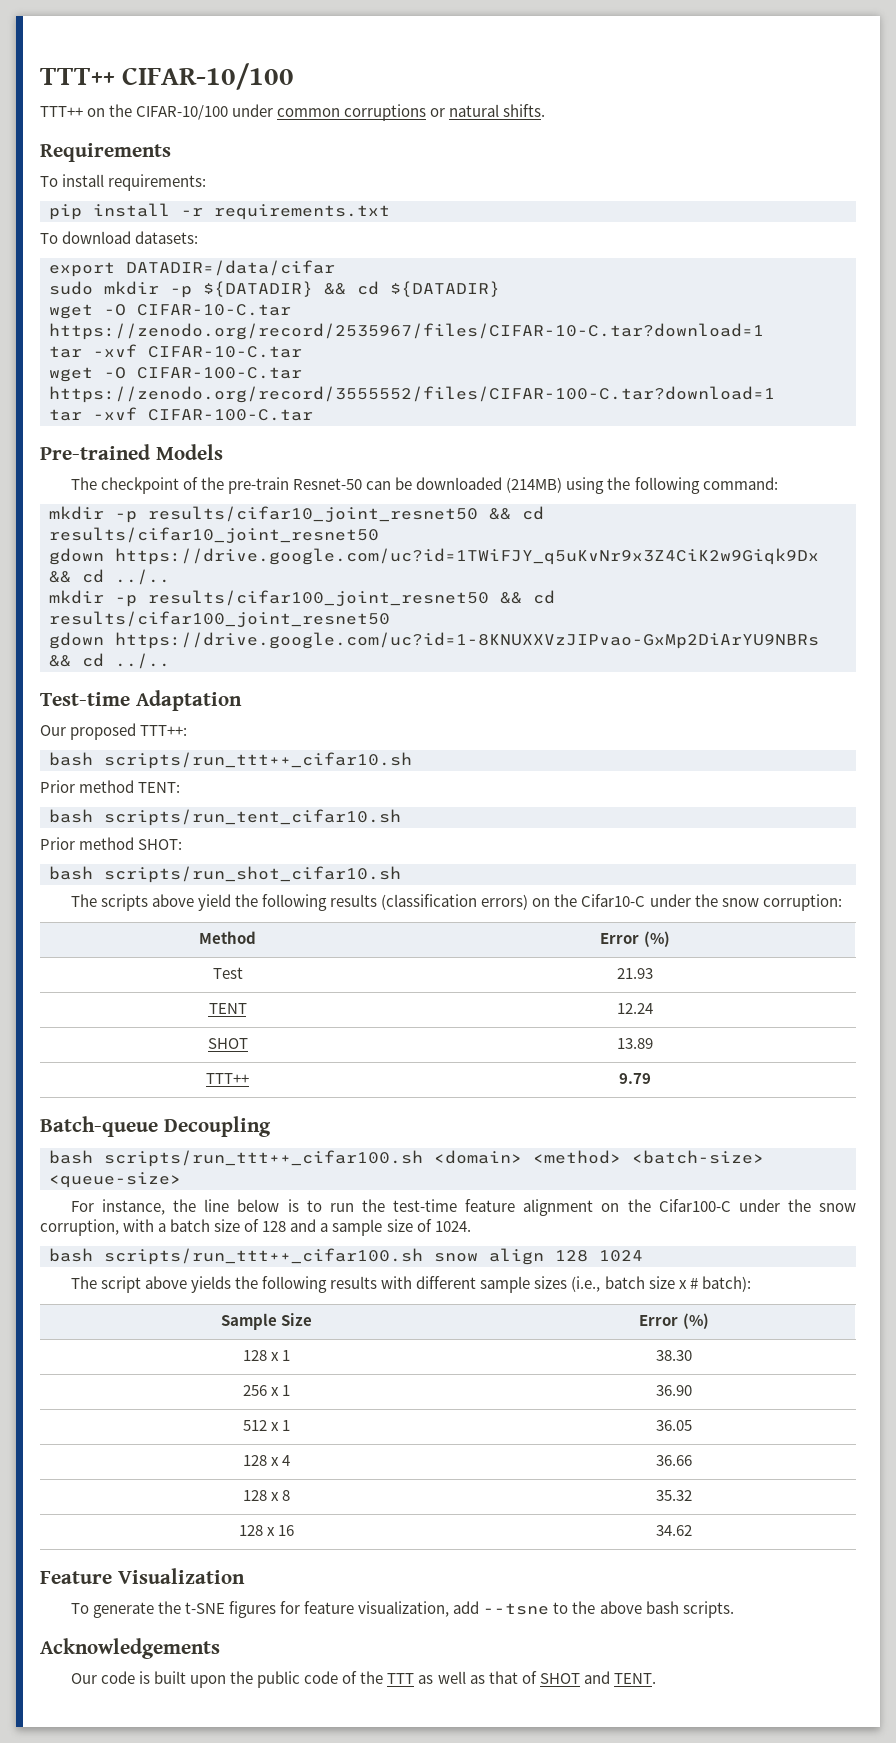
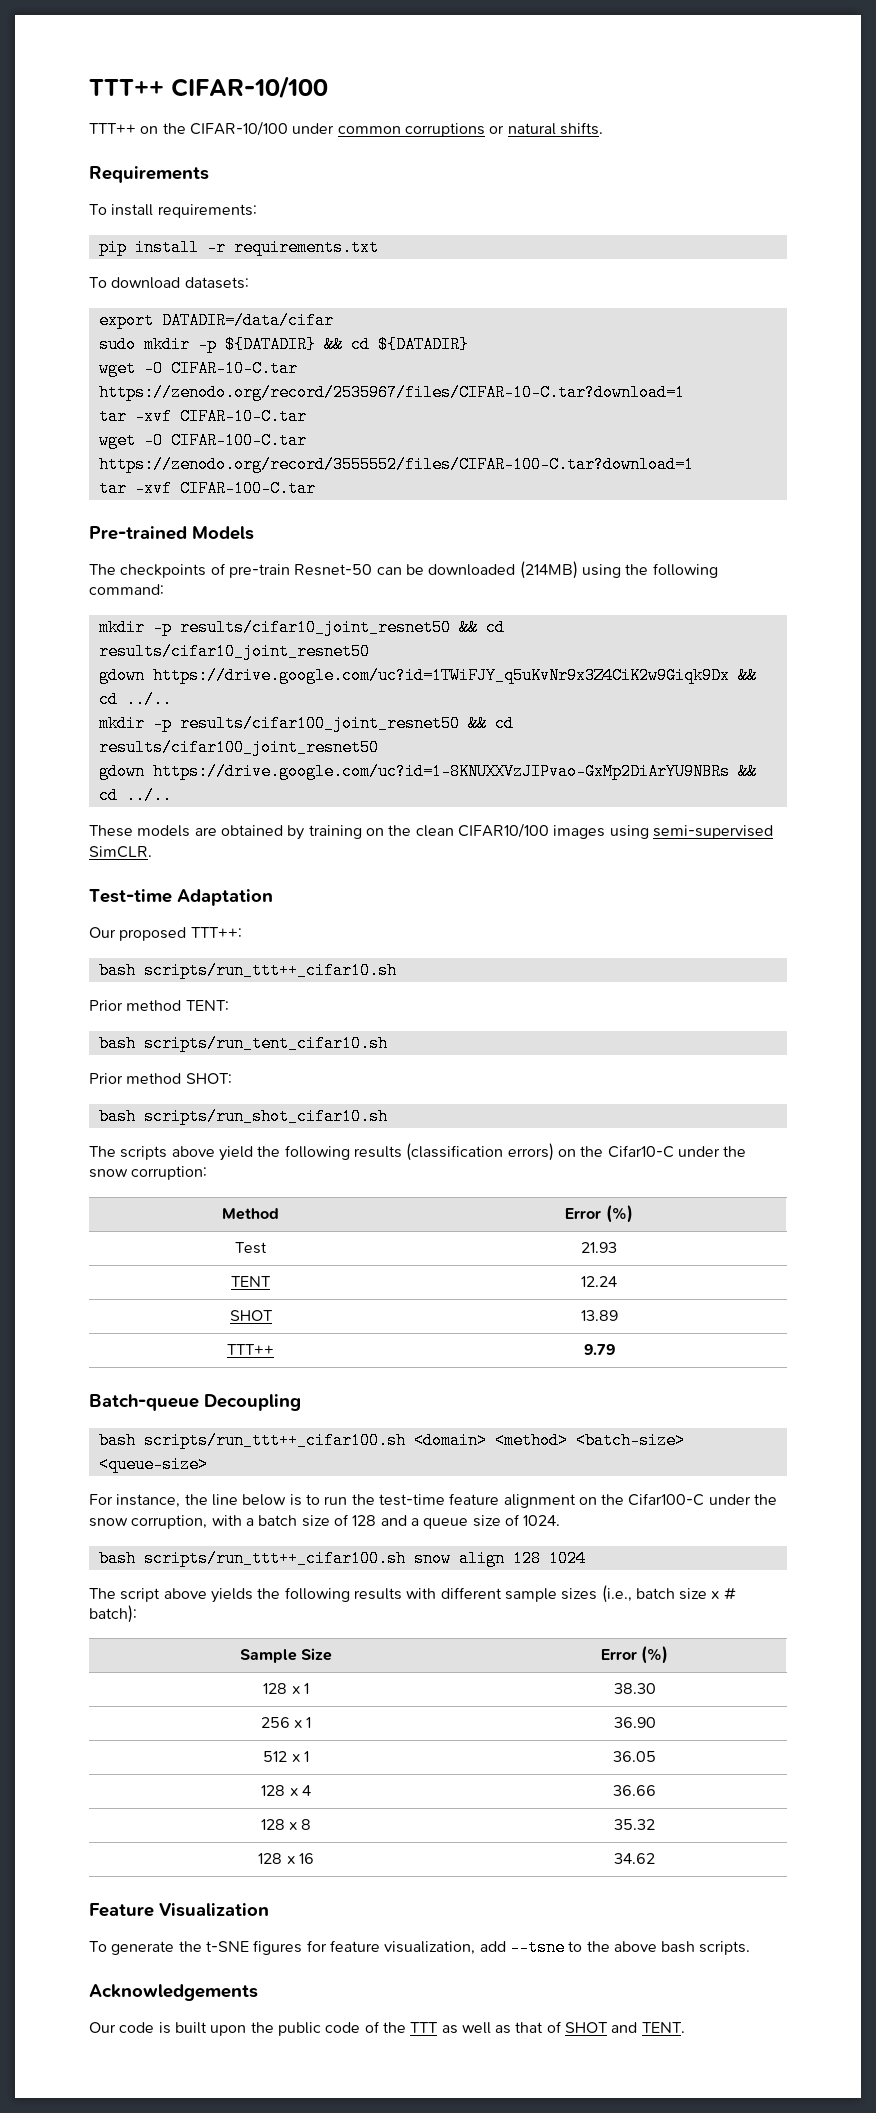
- The checkpoint of the pre-train Resnet-50 can be downloaded (214MB) using the following command:
+ The checkpoints of pre-train Resnet-50 can be downloaded (214MB) using the following command:
+ These models are obtained by training on the clean CIFAR10/100 images using semi-supervised SimCLR.
- For instance, the line below is to run the test-time feature alignment on the Cifar100-C under the snow corruption, with a batch size of 128 and a sample size of 1024.
+ For instance, the line below is to run the test-time feature alignment on the Cifar100-C under the snow corruption, with a batch size of 128 and a queue size of 1024.

